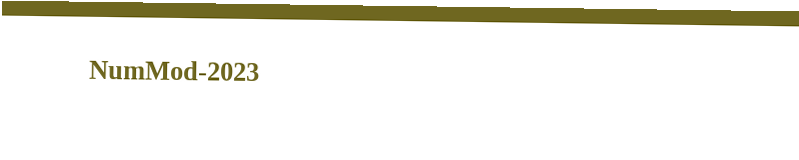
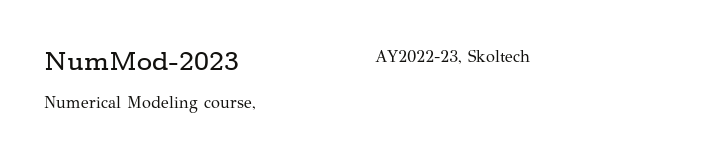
+ Numerical Modeling course, AY2022-23, Skoltech

